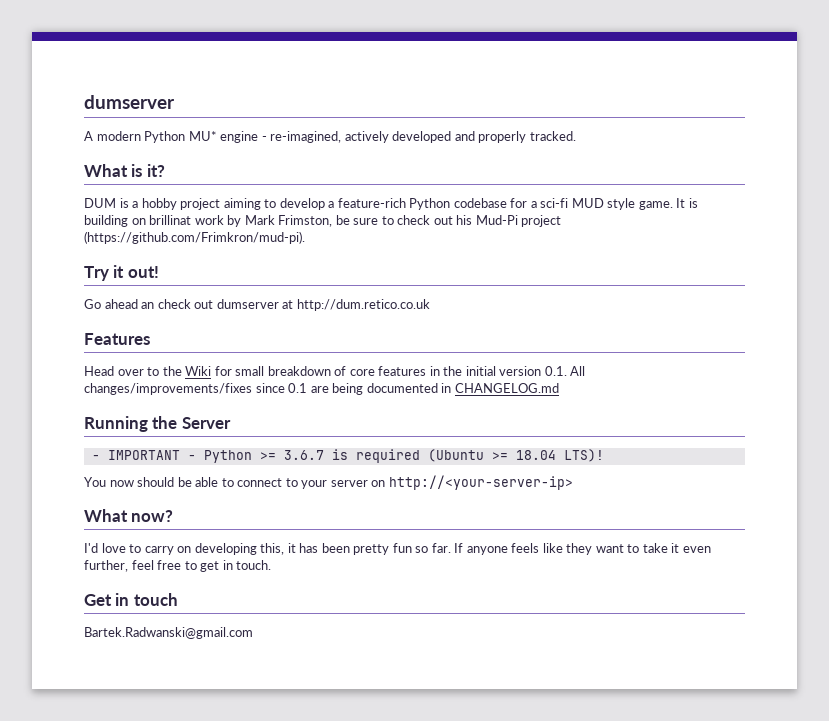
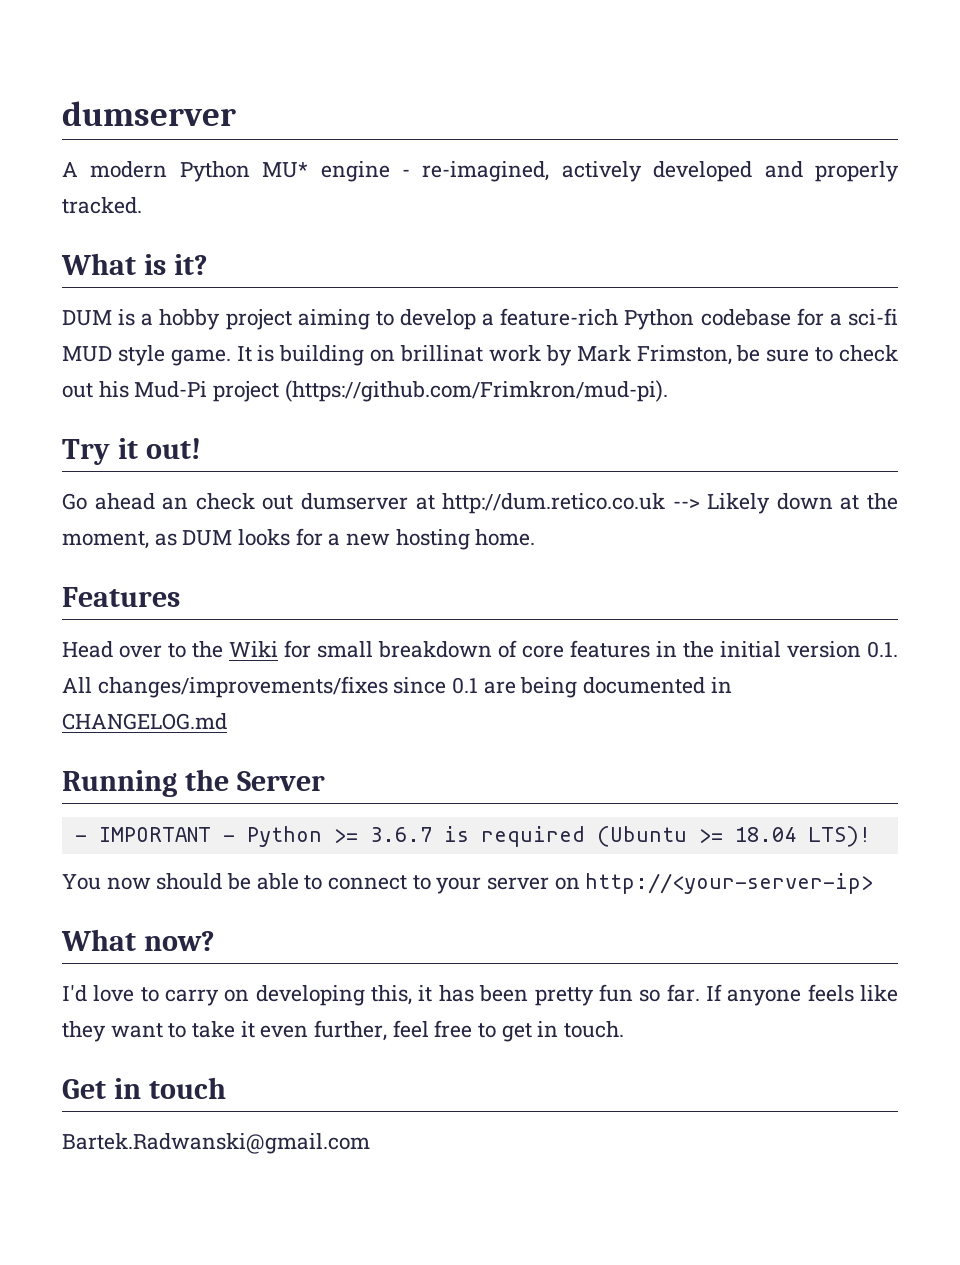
- Go ahead an check out dumserver at http://dum.retico.co.uk
+ Go ahead an check out dumserver at http://dum.retico.co.uk --> Likely down at the moment, as DUM looks for a new hosting home.

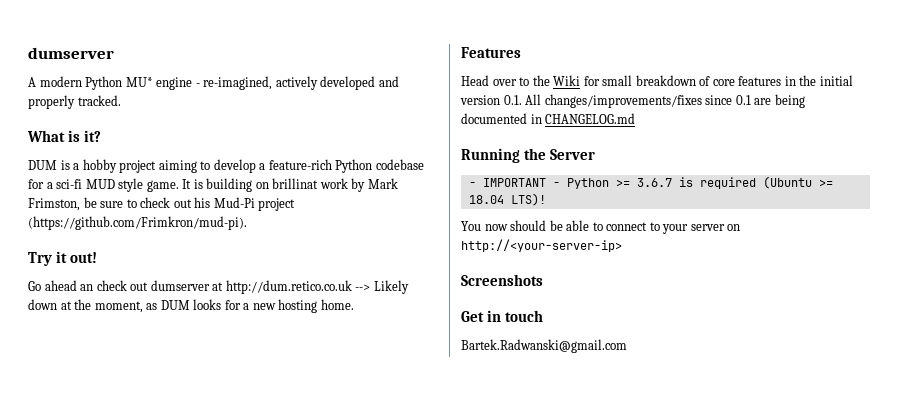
- What now?
- I'd love to carry on developing this, it has been pretty fun so far. If anyone feels like they want to take it even further, feel free to get in touch.
+ Screenshots

